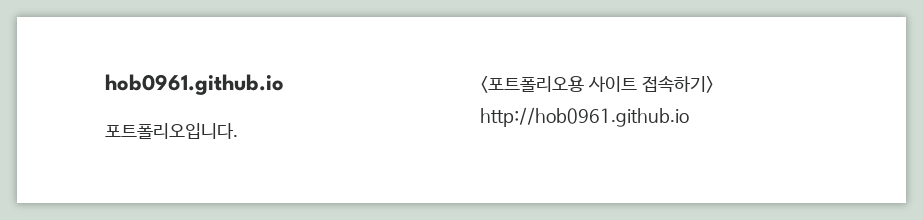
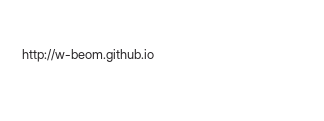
- hob0961.github.io
- 포트폴리오입니다.
- <포트폴리오용 사이트 접속하기> http://hob0961.github.io
+ http://w-beom.github.io

